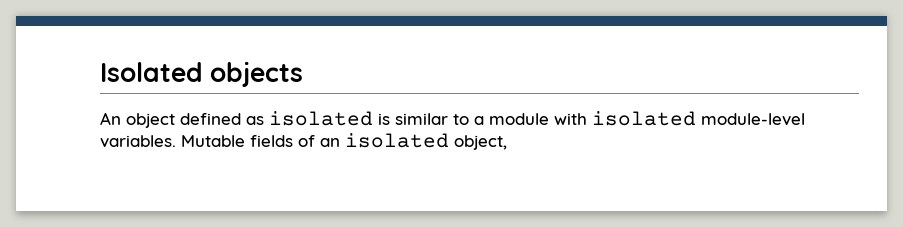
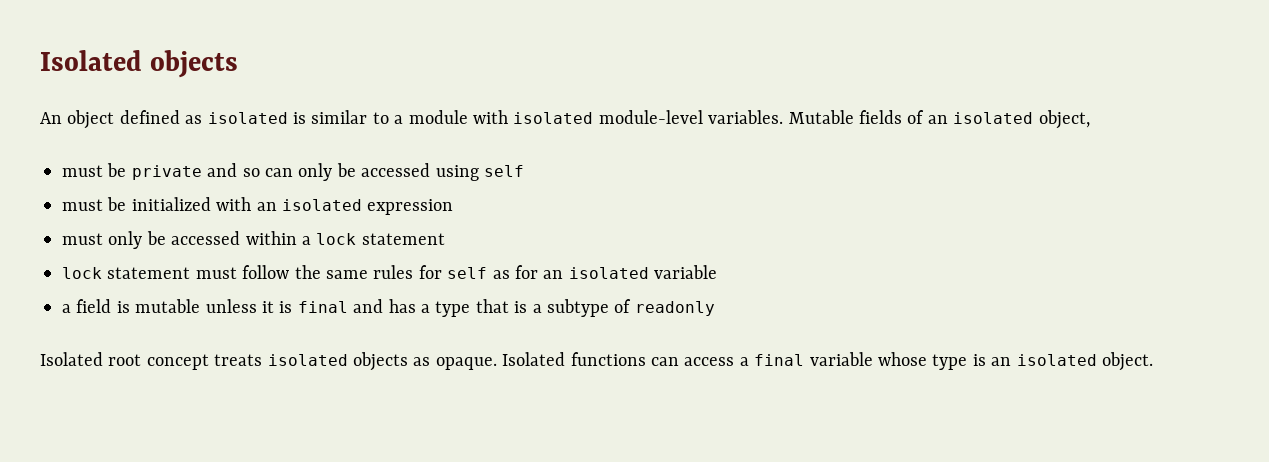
+ must be private and so can only be accessed using self
+ must be initialized with an isolated expression
+ must only be accessed within a lock statement
+ lock statement must follow the same rules for self as for an isolated variable
+ a field is mutable unless it is final and has a type that is a subtype of readonly
+ Isolated root concept treats isolated objects as opaque. Isolated functions can access a final variable whose type is an isolated object.

